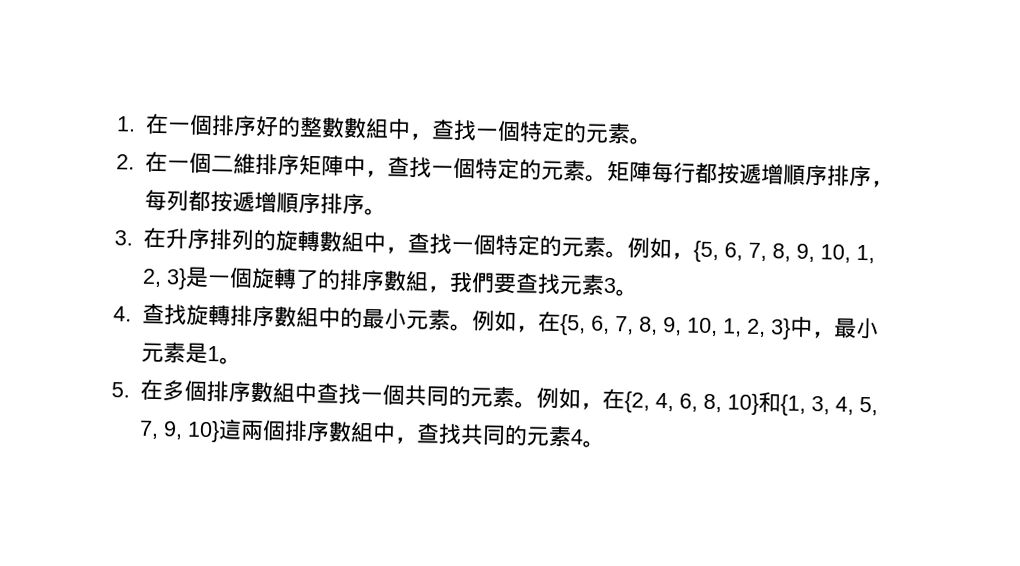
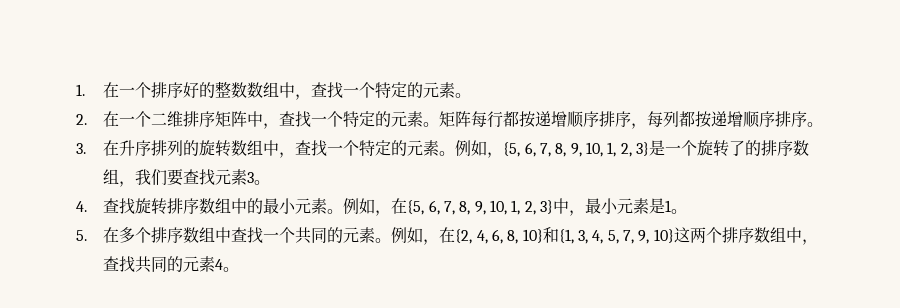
- 1.在一個排序好的整數數組中，查找一個特定的元素。
+ 1.在一个排序好的整数数组中，查找一个特定的元素。
- 2.在一個二維排序矩陣中，查找一個特定的元素。
+ 2.在一个二维排序矩阵中，查找一个特定的元素。
- 矩陣每行都按遞增順序排序，每列都按遞增順序排序。
+ 矩阵每行都按递增顺序排序，每列都按递增顺序排序。
- 3.在升序排列的旋轉數組中，查找一個特定的元素。
+ 3.在升序排列的旋转数组中，查找一个特定的元素。
- 例如，{5, 6, 7, 8, 9, 10, 1, 2, 3}是一個旋轉了的排序數組，我們要查找元素3。
+ 例如，{5, 6, 7, 8, 9, 10, 1, 2, 3}是一个旋转了的排序数组，我们要查找元素3。
- 4.查找旋轉排序數組中的最小元素。
+ 4.查找旋转排序数组中的最小元素。
- 5.在多個排序數組中查找一個共同的元素。
+ 5.在多个排序数组中查找一个共同的元素。
- 例如，在{2, 4, 6, 8, 10}和{1, 3, 4, 5, 7, 9, 10}這兩個排序數組中，查找共同的元素4。
+ 例如，在{2, 4, 6, 8, 10}和{1, 3, 4, 5, 7, 9, 10}这两个排序数组中，查找共同的元素4。

